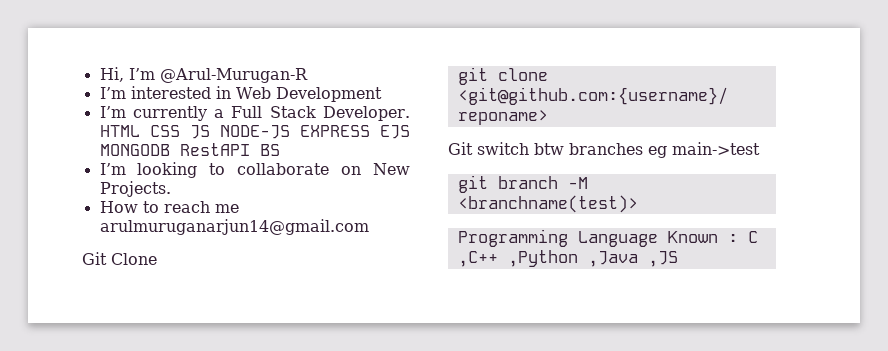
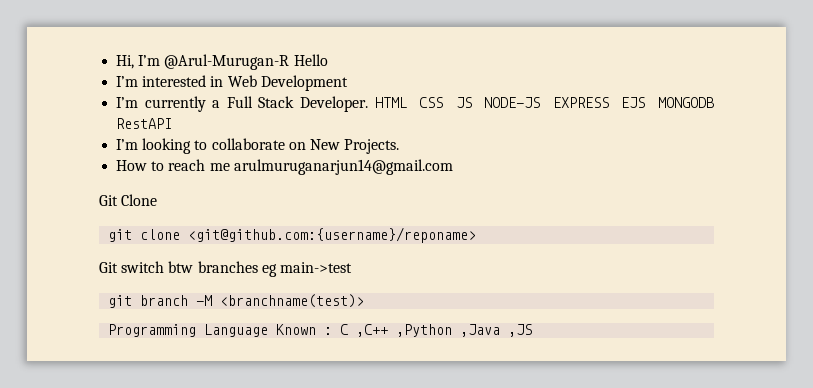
- Hi, I’m @Arul-Murugan-R
+ Hi, I’m @Arul-Murugan-R Hello
- HTML CSS JS NODE-JS EXPRESS EJS MONGODB RestAPI BS
+ HTML CSS JS NODE-JS EXPRESS EJS MONGODB RestAPI

